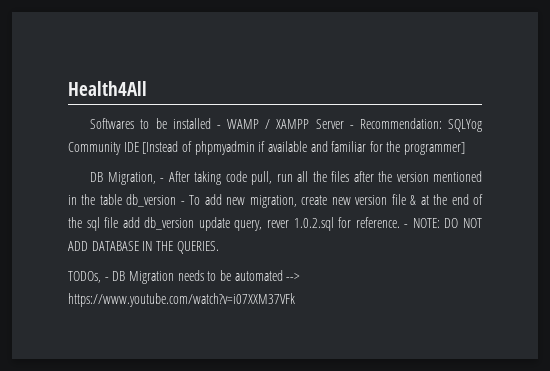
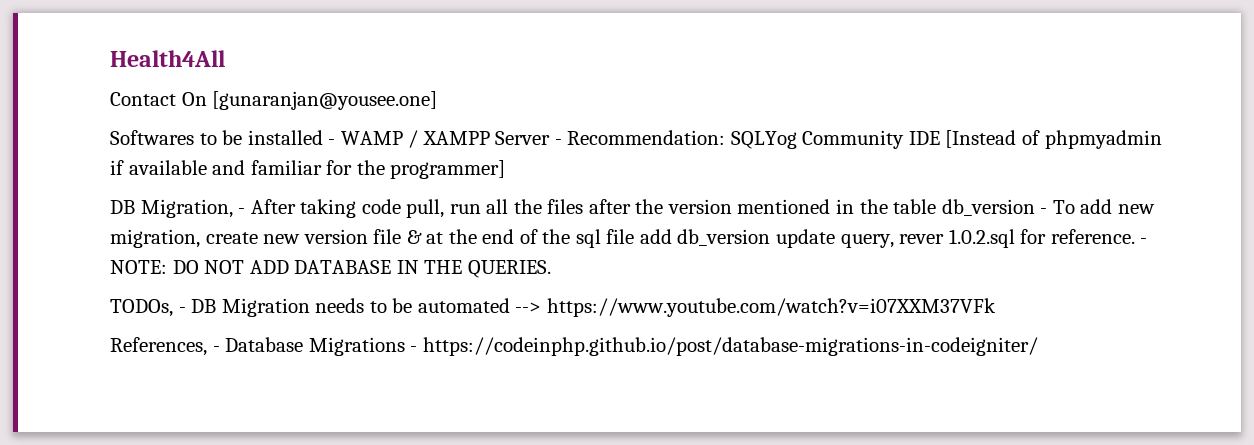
+ Contact On [gunaranjan@yousee.one]
+ References, - Database Migrations - https://codeinphp.github.io/post/database-migrations-in-codeigniter/

